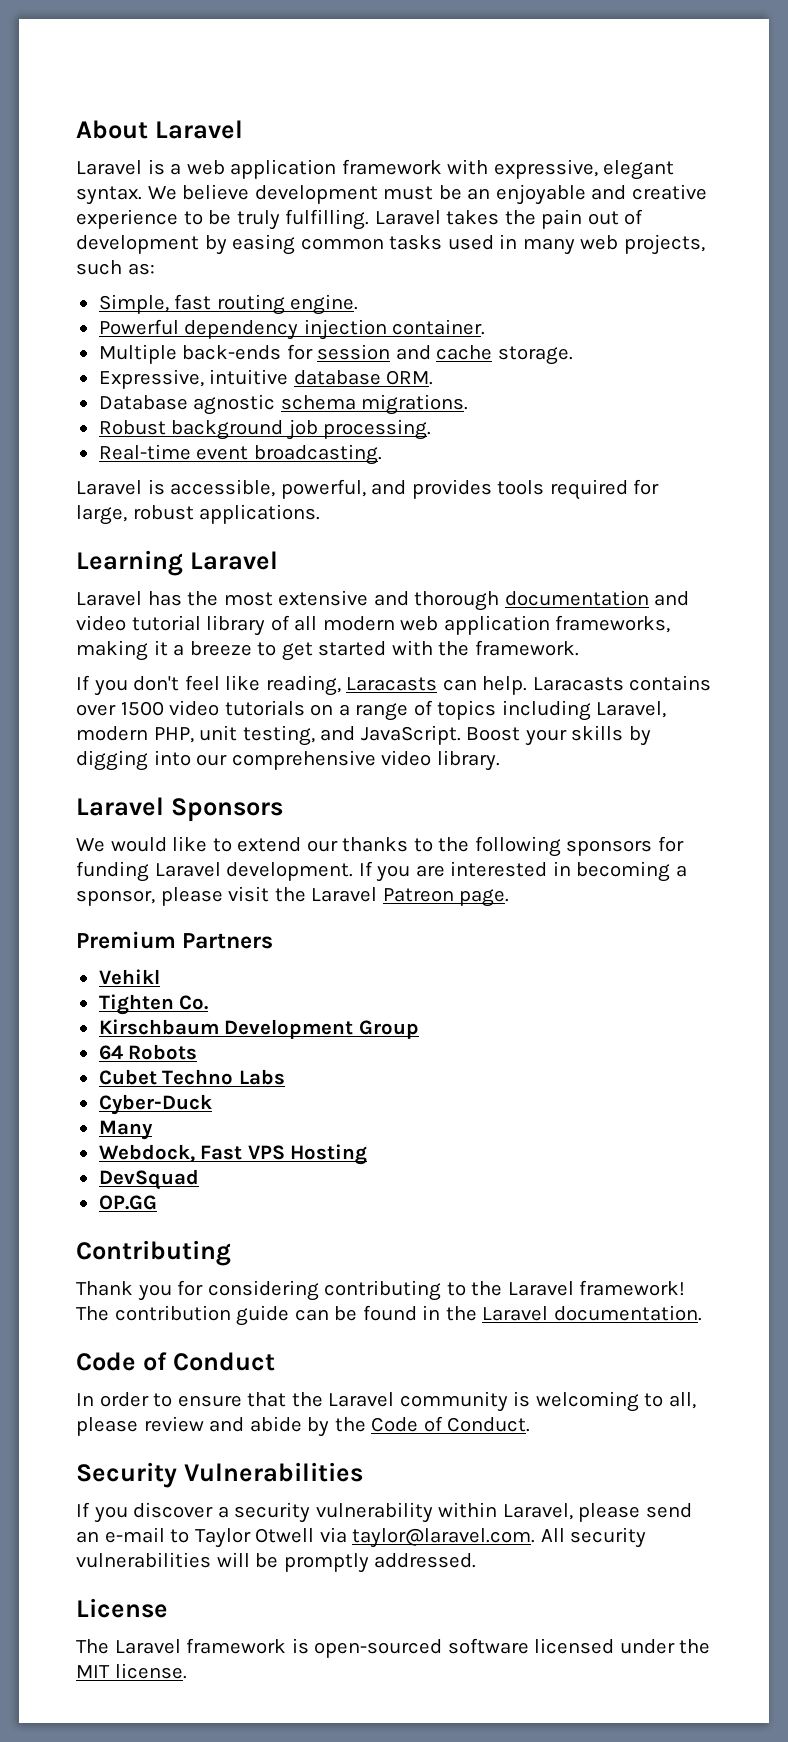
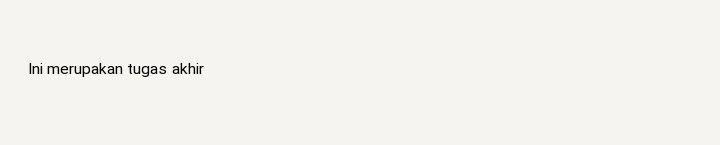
- About Laravel
- Laravel is a web application framework with expressive, elegant syntax. We believe development must be an enjoyable and creative experience to be truly fulfilling. Laravel takes the pain out of development by easing common tasks used in many web projects, such as:
- Simple, fast routing engine.
- Powerful dependency injection container.
- Multiple back-ends for session and cache storage.
- Expressive, intuitive database ORM.
- Database agnostic schema migrations.
- Robust background job processing.
- Real-time event broadcasting.
- Laravel is accessible, powerful, and provides tools required for large, robust applications.
- Learning Laravel
- Laravel has the most extensive and thorough documentation and video tutorial library of all modern web application frameworks, making it a breeze to get started with the framework.
- If you don't feel like reading, Laracasts can help. Laracasts contains over 1500 video tutorials on a range of topics including Laravel, modern PHP, unit testing, and JavaScript. Boost your skills by digging into our comprehensive video library.
- Laravel Sponsors
- We would like to extend our thanks to the following sponsors for funding Laravel development. If you are interested in becoming a sponsor, please visit the Laravel Patreon page.
- Premium Partners
- Vehikl
- Tighten Co.
- Kirschbaum Development Group
- 64 Robots
- Cubet Techno Labs
- Cyber-Duck
- Many
- Webdock, Fast VPS Hosting
- DevSquad
- OP.GG
- Contributing
- Thank you for considering contributing to the Laravel framework! The contribution guide can be found in the Laravel documentation.
- Code of Conduct
- In order to ensure that the Laravel community is welcoming to all, please review and abide by the Code of Conduct.
- Security Vulnerabilities
- If you discover a security vulnerability within Laravel, please send an e-mail to Taylor Otwell via taylor@laravel.com. All security vulnerabilities will be promptly addressed.
- License
- The Laravel framework is open-sourced software licensed under the MIT license.
+ Ini merupakan tugas akhir

